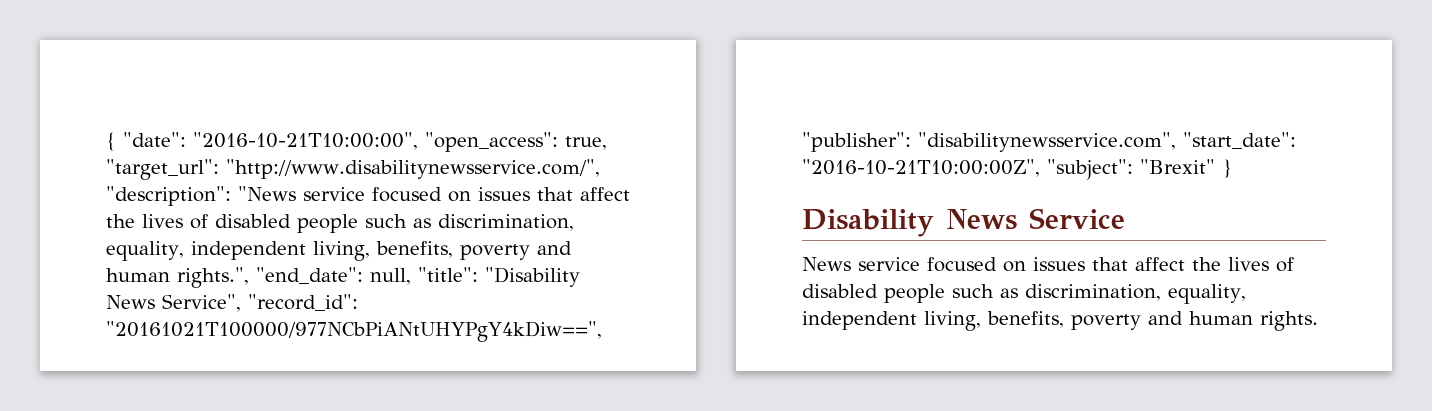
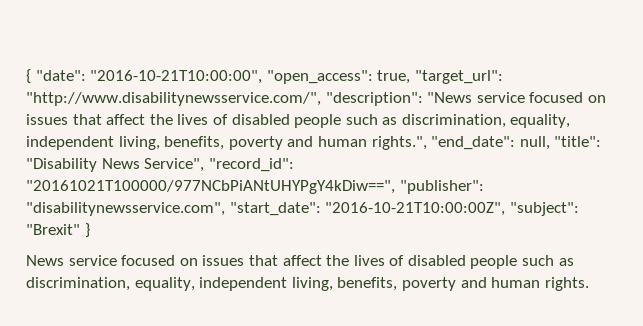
- Disability News Service

